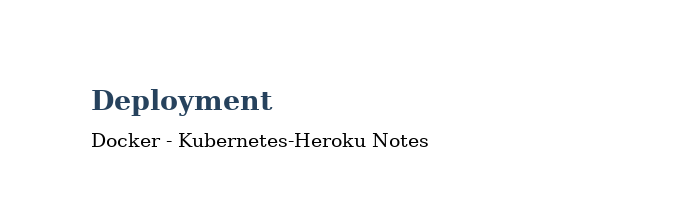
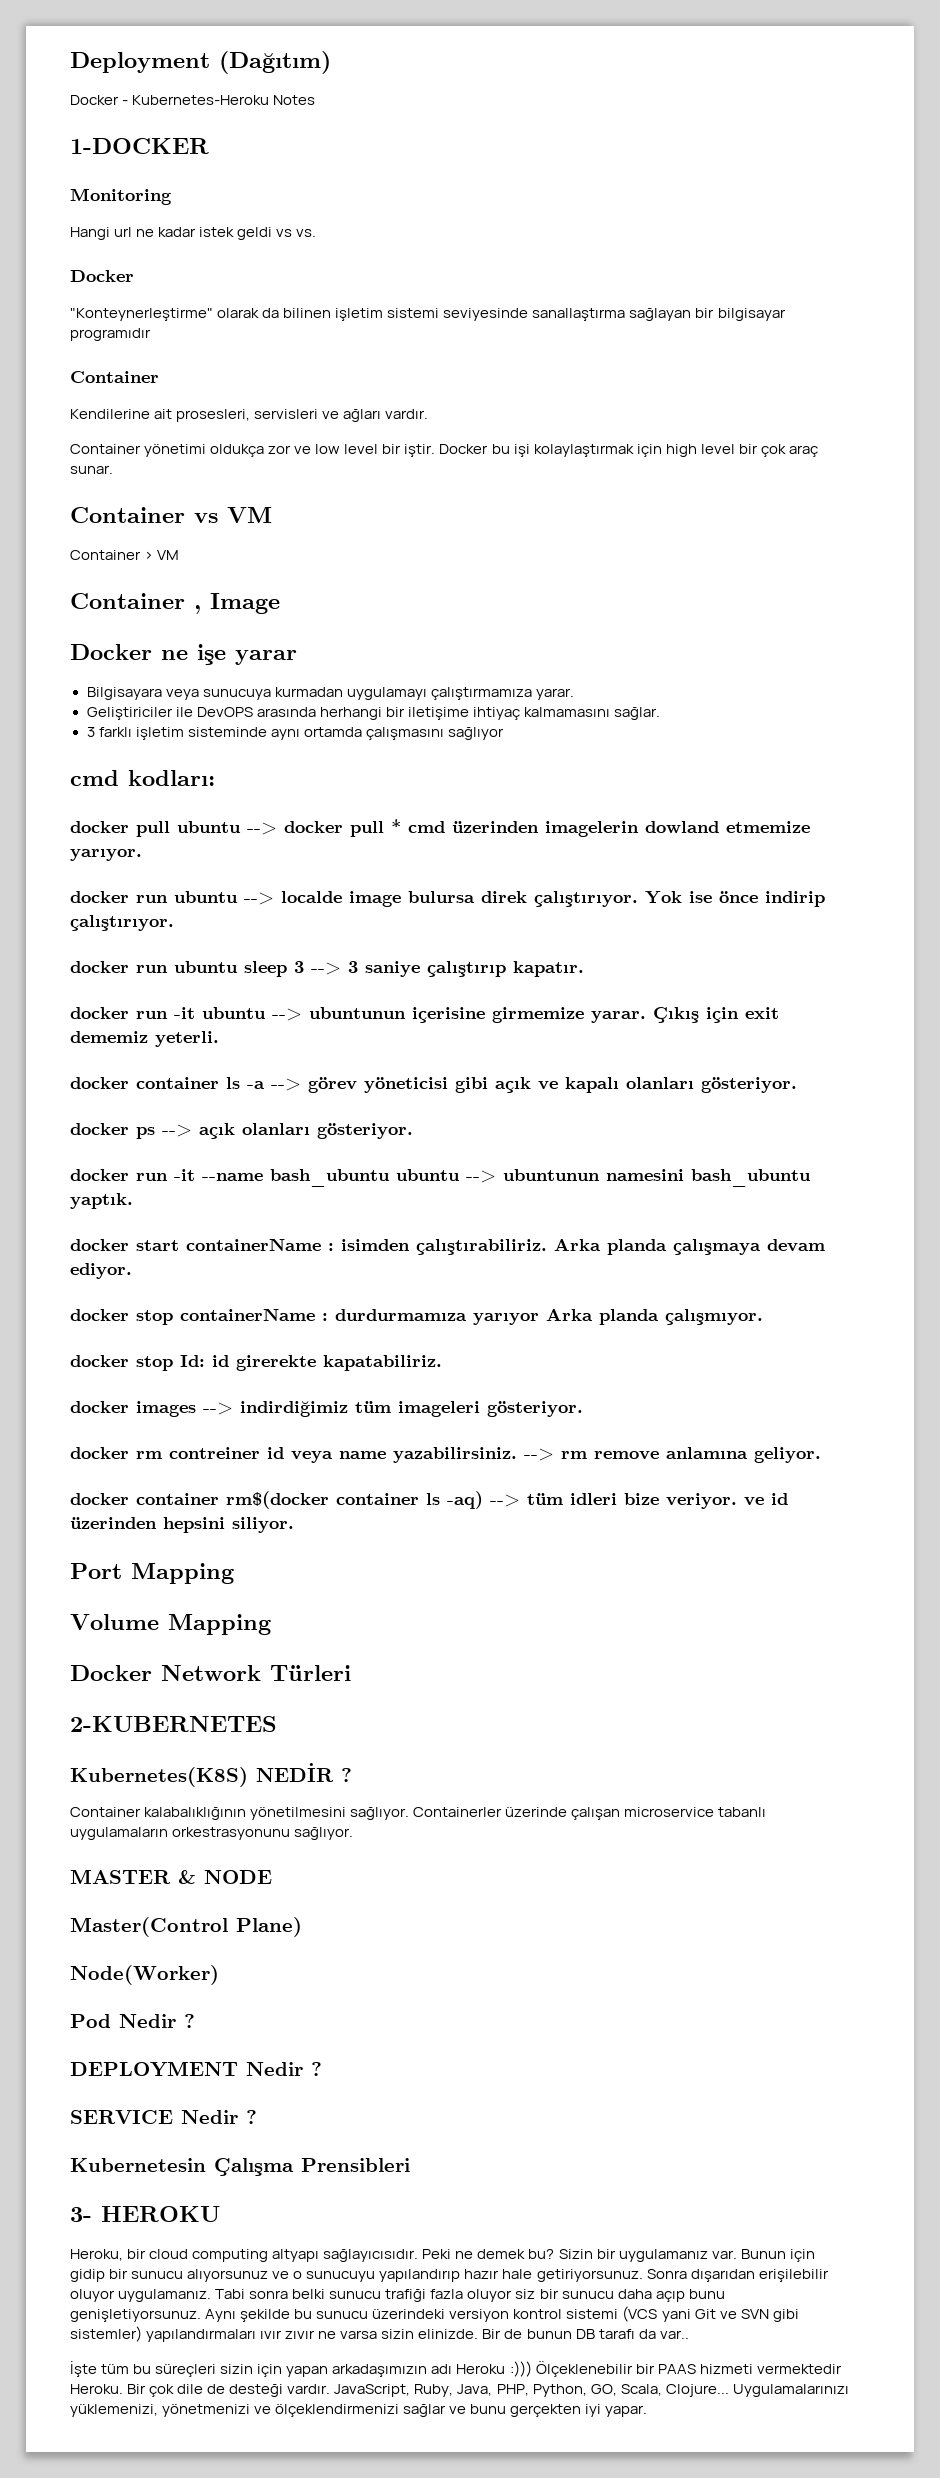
- Deployment
+ Deployment (Dağıtım)
+ 1-DOCKER
+ Monitoring
+ Hangi url ne kadar istek geldi vs vs.
+ Docker
+ "Konteynerleştirme" olarak da bilinen işletim sistemi seviyesinde sanallaştırma sağlayan bir bilgisayar programıdır
+ Container
+ Kendilerine ait prosesleri, servisleri ve ağları vardır.
+ Container yönetimi oldukça zor ve low level bir iştir. Docker bu işi kolaylaştırmak için high level bir çok araç sunar.
+ Container vs VM
+ Container > VM
+ Container , Image
+ Docker ne işe yarar
+ Bilgisayara veya sunucuya kurmadan uygulamayı çalıştırmamıza yarar.
+ Geliştiriciler ile DevOPS arasında herhangi bir iletişime ihtiyaç kalmamasını sağlar.
+ 3 farklı işletim sisteminde aynı ortamda çalışmasını sağlıyor
+ cmd kodları:
+ docker pull ubuntu --> docker pull * cmd üzerinden imagelerin dowland etmemize yarıyor.
+ docker run ubuntu --> localde image bulursa direk çalıştırıyor. Yok ise önce indirip çalıştırıyor.
+ docker run ubuntu sleep 3 --> 3 saniye çalıştırıp kapatır.
+ docker run -it ubuntu --> ubuntunun içerisine girmemize yarar. Çıkış için exit dememiz yeterli.
+ docker container ls -a --> görev yöneticisi gibi açık ve kapalı olanları gösteriyor.
+ docker ps --> açık olanları gösteriyor.
+ docker run -it --name bash_ubuntu ubuntu --> ubuntunun namesini bash_ubuntu yaptık.
+ docker start containerName : isimden çalıştırabiliriz. Arka planda çalışmaya devam ediyor.
+ docker stop containerName : durdurmamıza yarıyor Arka planda çalışmıyor.
+ docker stop Id: id girerekte kapatabiliriz.
+ docker images --> indirdiğimiz tüm imageleri gösteriyor.
+ docker rm contreiner id veya name yazabilirsiniz. --> rm remove anlamına geliyor.
+ docker container rm$(docker container ls -aq) --> tüm idleri bize veriyor. ve id üzerinden hepsini siliyor.
+ Port Mapping
+ Volume Mapping
+ Docker Network Türleri
+ 2-KUBERNETES
+ Kubernetes(K8S) NEDİR ?
+ Container kalabalıklığının yönetilmesini sağlıyor. Containerler üzerinde çalışan microservice tabanlı uygulamaların orkestrasyonunu sağlıyor.
+ MASTER & NODE
+ Master(Control Plane)
+ Node(Worker)
+ Pod Nedir ?
+ DEPLOYMENT Nedir ?
+ SERVICE Nedir ?
+ Kubernetesin Çalışma Prensibleri
+ 3- HEROKU
+ Heroku, bir cloud computing altyapı sağlayıcısıdır. Peki ne demek bu? Sizin bir uygulamanız var. Bunun için gidip bir sunucu alıyorsunuz ve o sunucuyu yapılandırıp hazır hale getiriyorsunuz. Sonra dışarıdan erişilebilir oluyor uygulamanız. Tabi sonra belki sunucu trafiği fazla oluyor siz bir sunucu daha açıp bunu genişletiyorsunuz. Aynı şekilde bu sunucu üzerindeki versiyon kontrol sistemi (VCS yani Git ve SVN gibi sistemler) yapılandırmaları ıvır zıvır ne varsa sizin elinizde. Bir de bunun DB tarafı da var..
+ İşte tüm bu süreçleri sizin için yapan arkadaşımızın adı Heroku :))) Ölçeklenebilir bir PAAS hizmeti vermektedir Heroku. Bir çok dile de desteği vardır. JavaScript, Ruby, Java, PHP, Python, GO, Scala, Clojure... Uygulamalarınızı yüklemenizi, yönetmenizi ve ölçeklendirmenizi sağlar ve bunu gerçekten iyi yapar.

